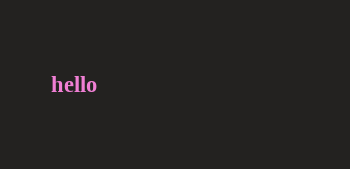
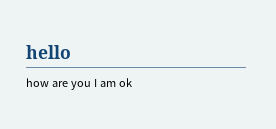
+ how are you I am ok

